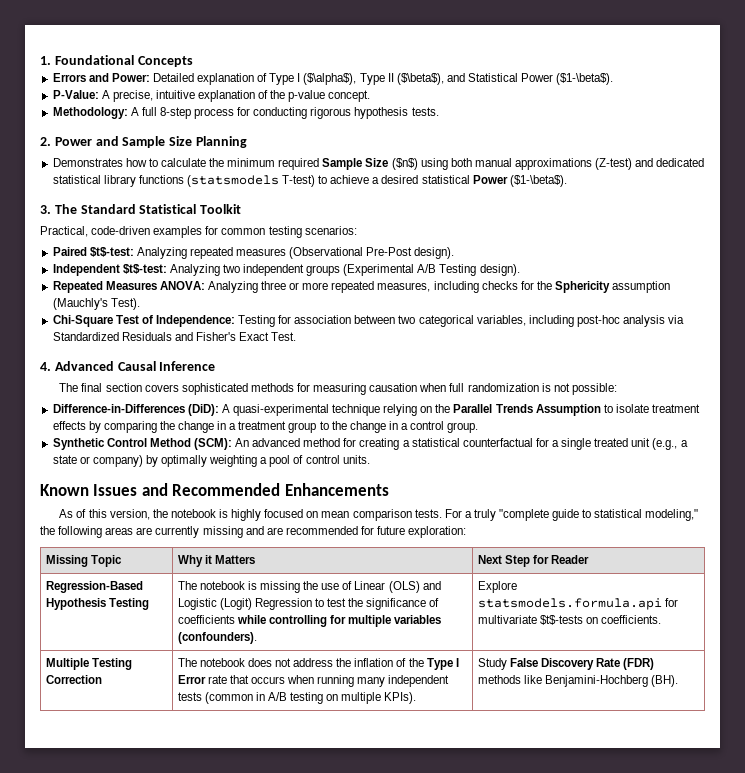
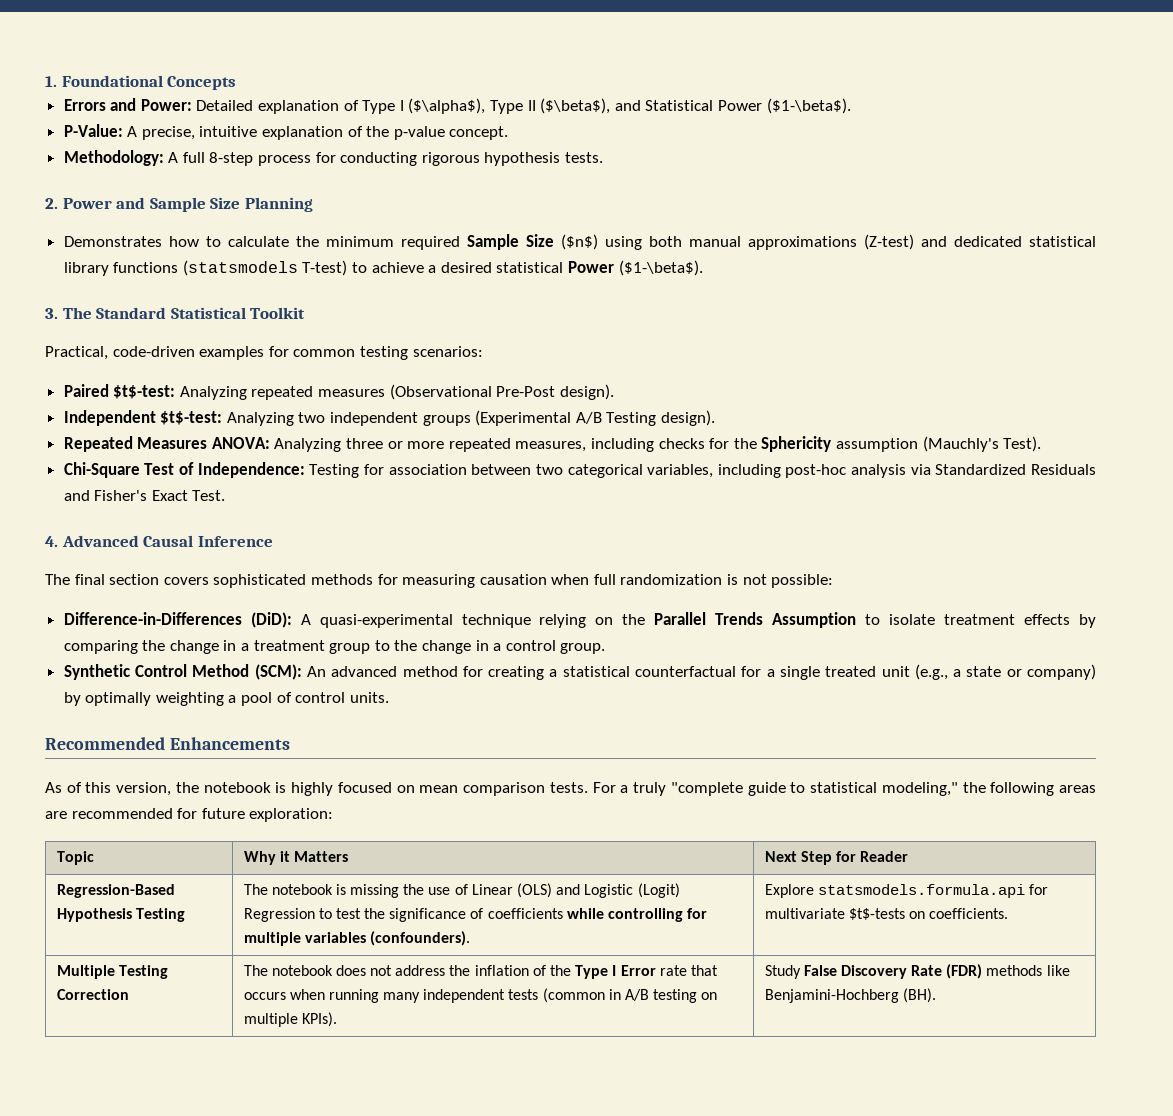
- Known Issues and Recommended Enhancements
+ Recommended Enhancements
- For a truly "complete guide to statistical modeling," the following areas are currently missing and are recommended for future exploration:
+ For a truly "complete guide to statistical modeling," the following areas are recommended for future exploration:
- Missing Topic | Why it Matters | Next Step for Reader
+ Topic | Why it Matters | Next Step for Reader

